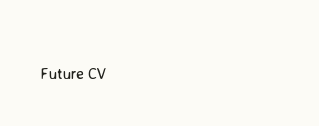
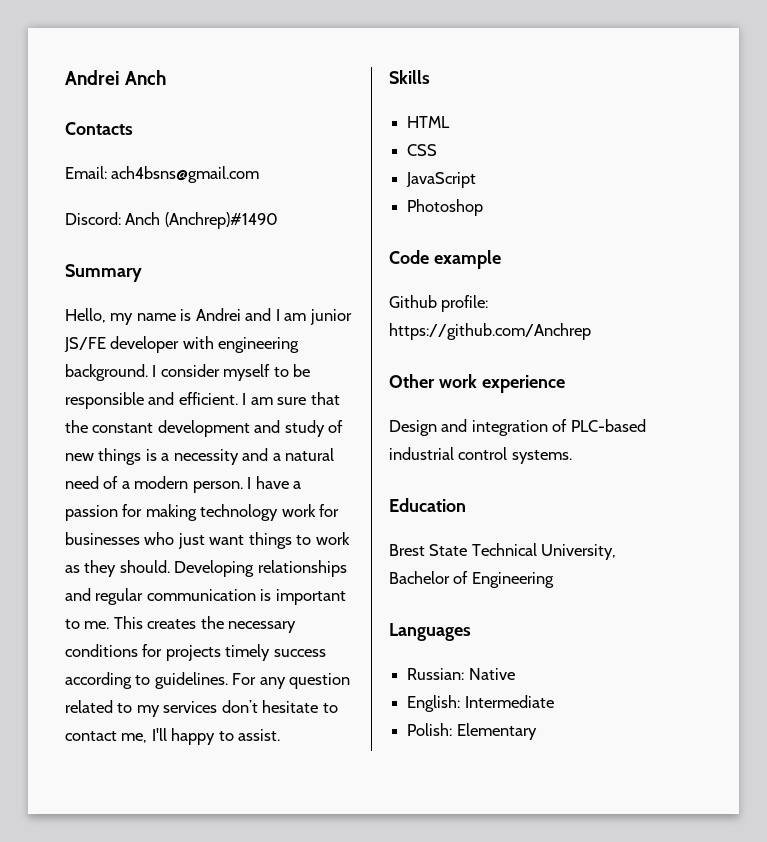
- Future CV
+ Andrei Anch
+ Contacts
+ Email: ach4bsns@gmail.com
+ Discord: Anch (Anchrep)#1490
+ Summary
+ Hello, my name is Andrei and I am junior JS/FE developer with engineering background. I consider myself to be responsible and efficient. I am sure that the constant development and study of new things is a necessity and a natural need of a modern person. I have a passion for making technology work for businesses who just want things to work as they should. Developing relationships and regular communication is important to me. This creates the necessary conditions for projects timely success according to guidelines. For any question related to my services don’t hesitate to contact me, I'll happy to assist.
+ Skills
+ HTML
+ CSS
+ JavaScript
+ Photoshop
+ Code example
+ Github profile: https://github.com/Anchrep
+ Other work experience
+ Design and integration of PLC-based industrial control systems.
+ Education
+ Brest State Technical University, Bachelor of Engineering
+ Languages
+ Russian: Native
+ English: Intermediate
+ Polish: Elementary

